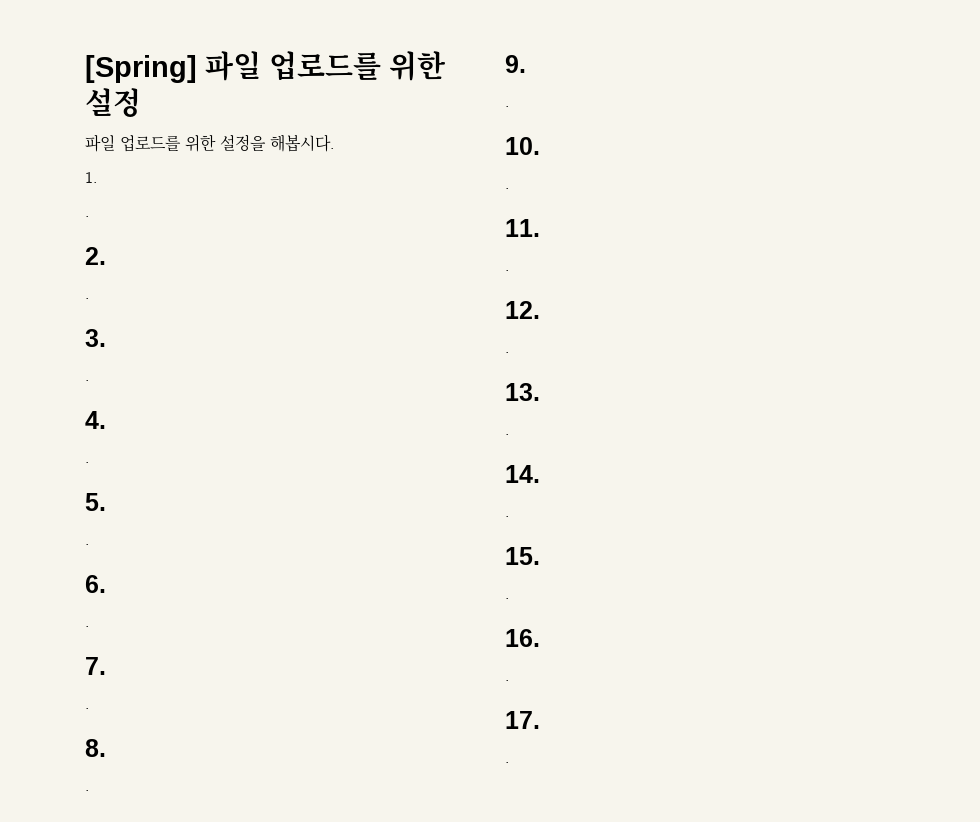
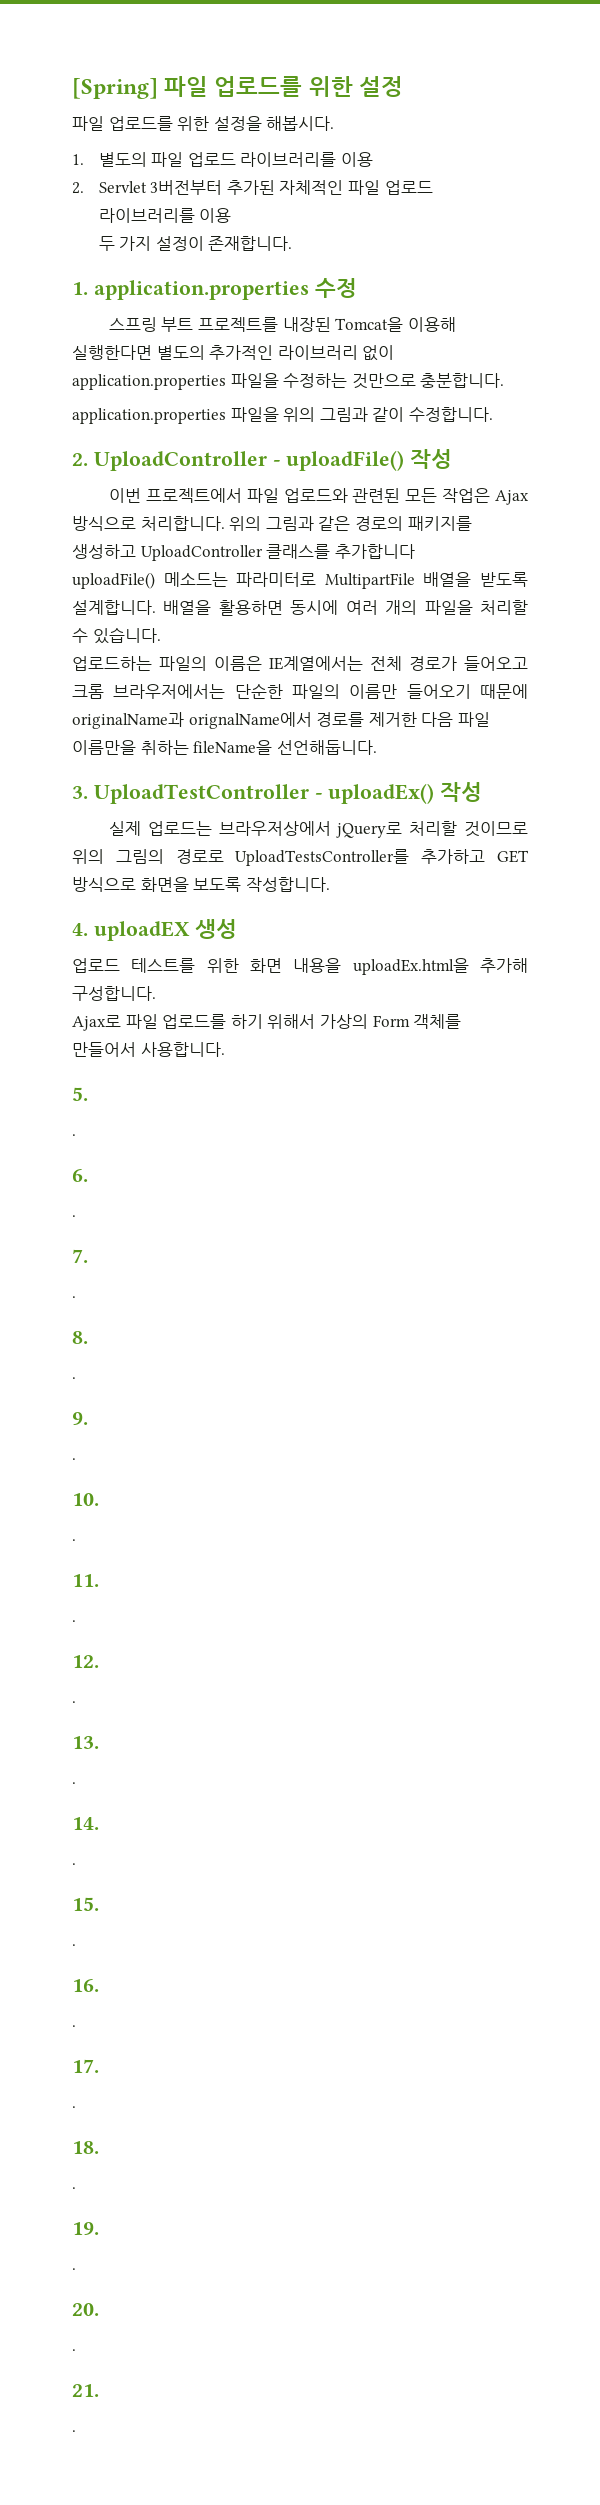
- 1.
- .
- 2.
- .
- 3.
- .
- 4.
- .
+ 1. 별도의 파일 업로드 라이브러리를 이용
+ 2. Servlet 3버전부터 추가된 자체적인 파일 업로드 라이브러리를 이용
+ 두 가지 설정이 존재합니다.
+ 1. application.properties 수정
+ 스프링 부트 프로젝트를 내장된 Tomcat을 이용해 실행한다면 별도의 추가적인 라이브러리 없이 application.properties 파일을 수정하는 것만으로 충분합니다.
+ application.properties 파일을 위의 그림과 같이 수정합니다.
+ 2. UploadController - uploadFile() 작성
+ 이번 프로젝트에서 파일 업로드와 관련된 모든 작업은 Ajax 방식으로 처리합니다. 위의 그림과 같은 경로의 패키지를 생성하고 UploadController 클래스를 추가합니다
+ uploadFile() 메소드는 파라미터로 MultipartFile 배열을 받도록 설계합니다. 배열을 활용하면 동시에 여러 개의 파일을 처리할 수 있습니다.
+ 업로드하는 파일의 이름은 IE계열에서는 전체 경로가 들어오고 크롬 브라우저에서는 단순한 파일의 이름만 들어오기 때문에 originalName과 orignalName에서 경로를 제거한 다음 파일 이름만을 취하는 fileName을 선언해둡니다.
+ 3. UploadTestController - uploadEx() 작성
+ 실제 업로드는 브라우저상에서 jQuery로 처리할 것이므로 위의 그림의 경로로 UploadTestsController를 추가하고 GET 방식으로 화면을 보도록 작성합니다.
+ 4. uploadEX 생성
+ 업로드 테스트를 위한 화면 내용을 uploadEx.html을 추가해 구성합니다.
+ Ajax로 파일 업로드를 하기 위해서 가상의 Form 객체를 만들어서 사용합니다.
+ 18.
+ .
+ 19.
+ .
+ 20.
+ .
+ 21.
+ .

